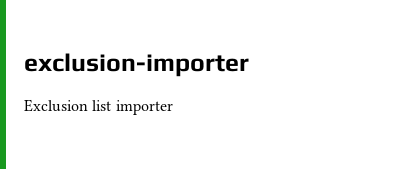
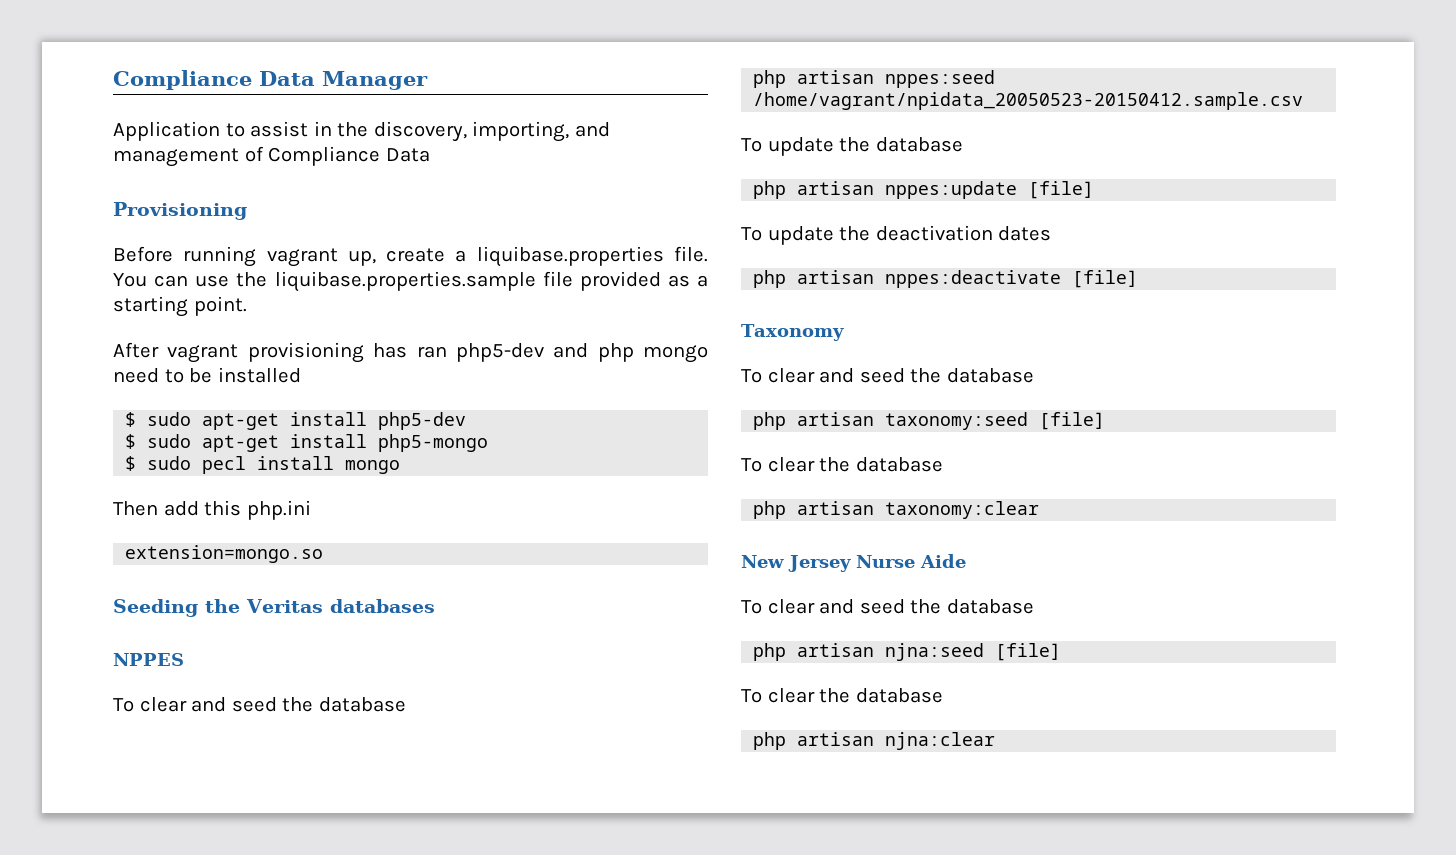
- exclusion-importer
- Exclusion list importer
+ Compliance Data Manager
+ Application to assist in the discovery, importing, and management of Compliance Data
+ Provisioning
+ Before running vagrant up, create a liquibase.properties file. You can use the liquibase.properties.sample file provided as a starting point.
+ After vagrant provisioning has ran php5-dev and php mongo need to be installed
+ $ sudo apt-get install php5-dev
+ $ sudo apt-get install php5-mongo
+ $ sudo pecl install mongo
+ Then add this php.ini
+ extension=mongo.so
+ Seeding the Veritas databases
+ NPPES
+ To clear and seed the database
+ php artisan nppes:seed /home/vagrant/npidata_20050523-20150412.sample.csv
+ To update the database
+ php artisan nppes:update [file]
+ To update the deactivation dates
+ php artisan nppes:deactivate [file]
+ Taxonomy
+ To clear and seed the database
+ php artisan taxonomy:seed [file]
+ To clear the database
+ php artisan taxonomy:clear
+ New Jersey Nurse Aide
+ To clear and seed the database
+ php artisan njna:seed [file]
+ To clear the database
+ php artisan njna:clear

